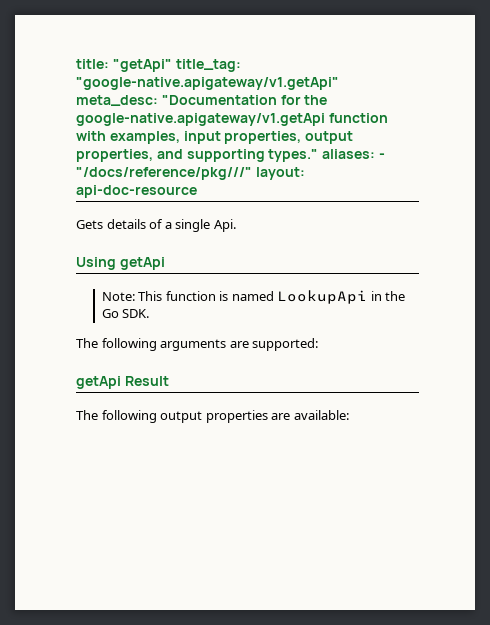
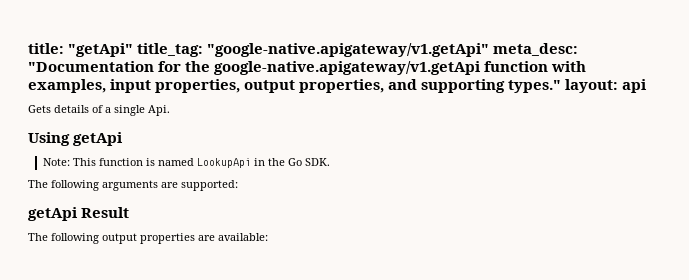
- title: "getApi" title_tag: "google-native.apigateway/v1.getApi" meta_desc: "Documentation for the google-native.apigateway/v1.getApi function with examples, input properties, output properties, and supporting types." aliases: - "/docs/reference/pkg///" layout: api-doc-resource
+ title: "getApi" title_tag: "google-native.apigateway/v1.getApi" meta_desc: "Documentation for the google-native.apigateway/v1.getApi function with examples, input properties, output properties, and supporting types." layout: api

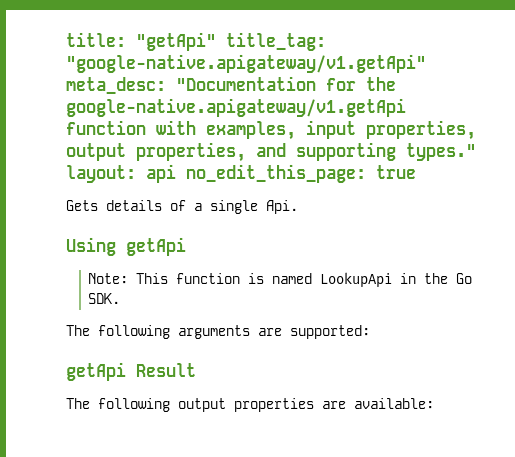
- title: "getApi" title_tag: "google-native.apigateway/v1.getApi" meta_desc: "Documentation for the google-native.apigateway/v1.getApi function with examples, input properties, output properties, and supporting types." layout: api
+ title: "getApi" title_tag: "google-native.apigateway/v1.getApi" meta_desc: "Documentation for the google-native.apigateway/v1.getApi function with examples, input properties, output properties, and supporting types." layout: api no_edit_this_page: true

